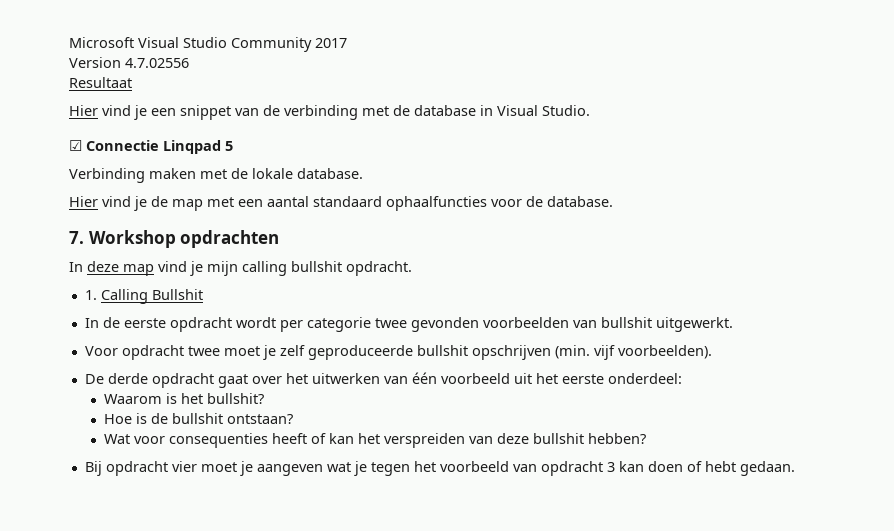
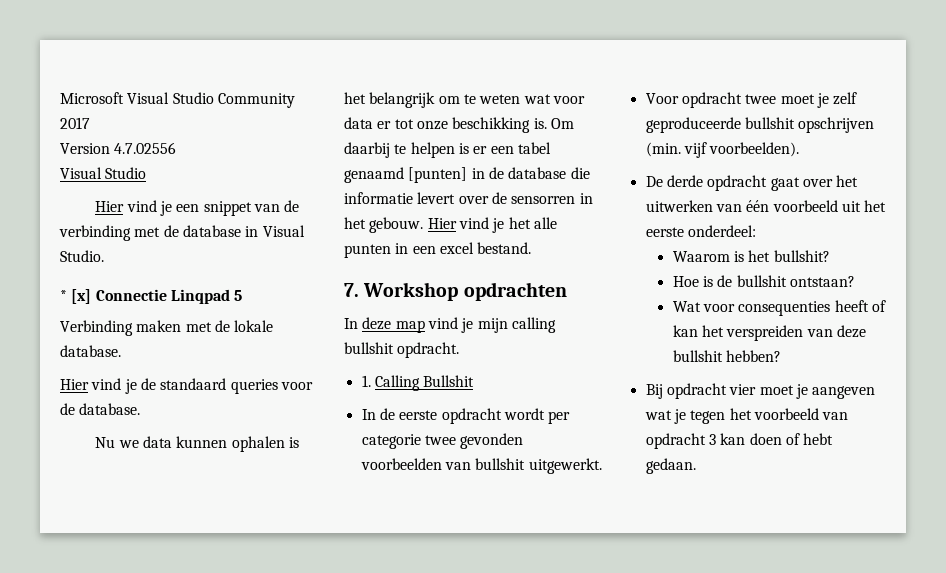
  Version 4.7.02556
- Resultaat
+ Visual Studio
- ☑ Connectie Linqpad 5
+ * [x] Connectie Linqpad 5
- Hier vind je de map met een aantal standaard ophaalfuncties voor de database.
+ Hier vind je de standaard queries voor de database.
+ Nu we data kunnen ophalen is het belangrijk om te weten wat voor data er tot onze beschikking is. Om daarbij te helpen is er een tabel genaamd [punten] in de database die informatie levert over de sensorren in het gebouw. Hier vind je het alle punten in een excel bestand.

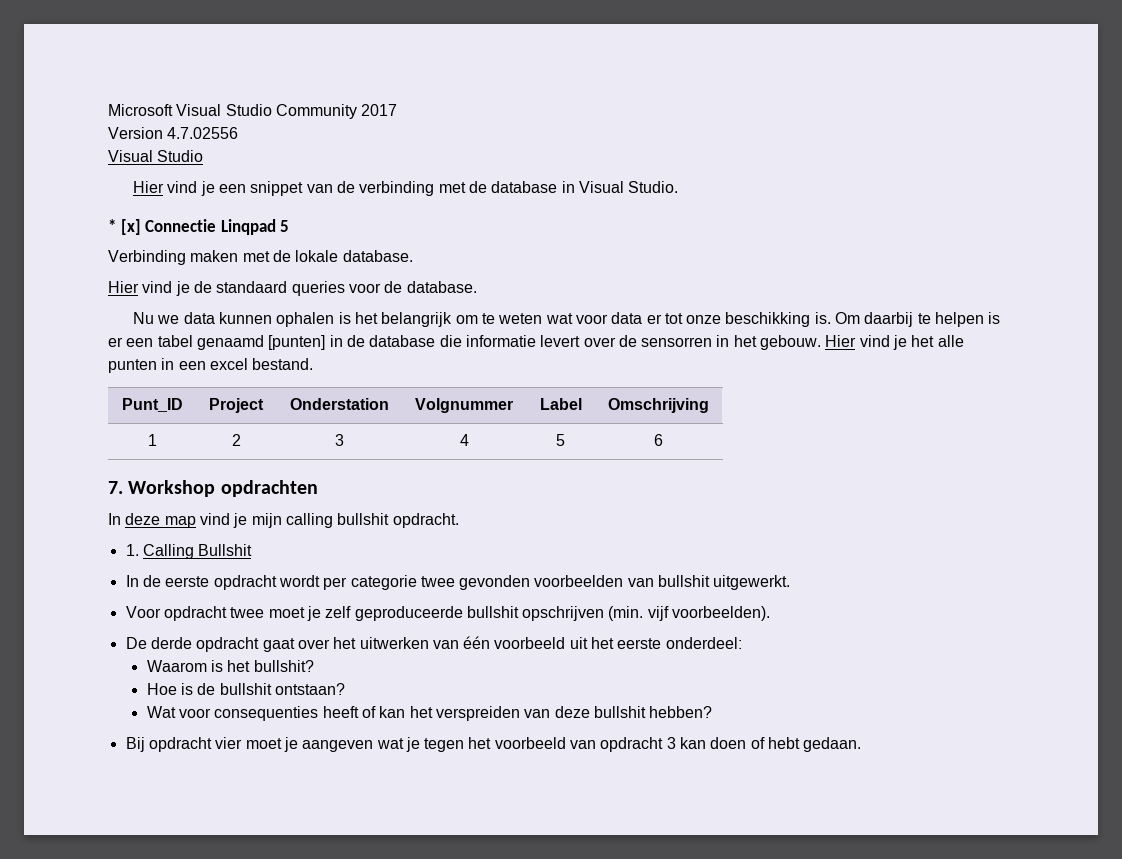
+ Punt_ID | Project | Onderstation | Volgnummer | Label | Omschrijving
+ 1 | 2 | 3 | 4 | 5 | 6

